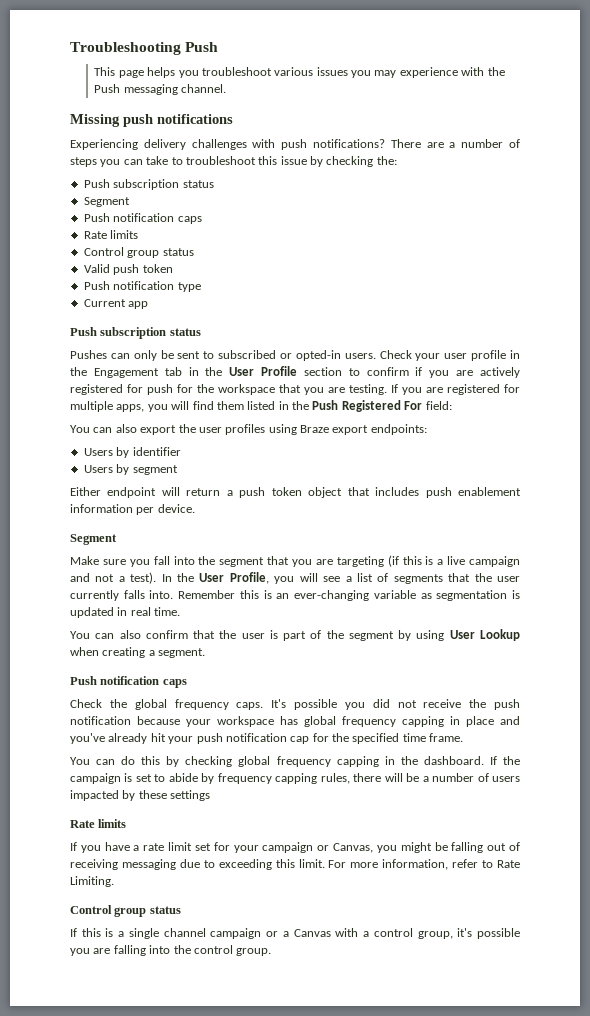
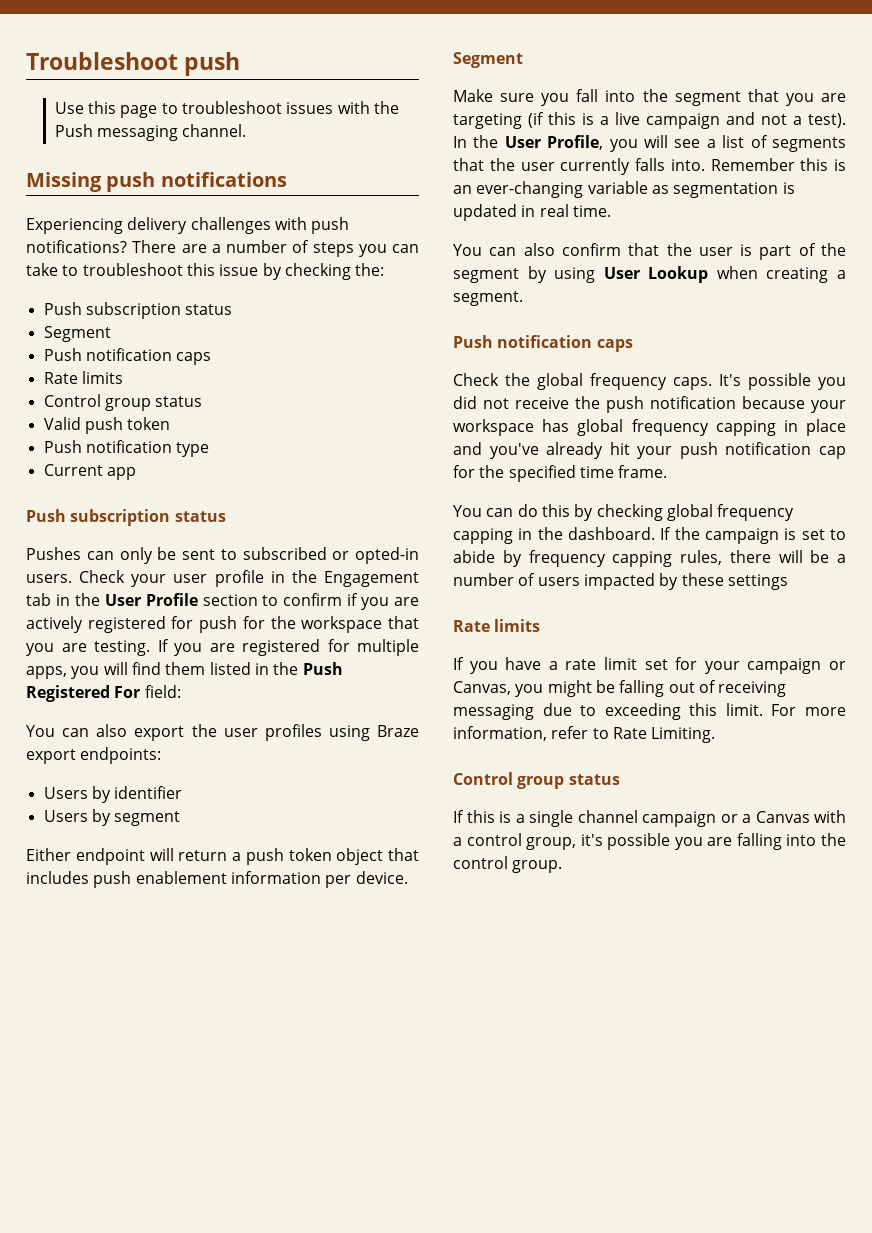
- Troubleshooting Push
- This page helps you troubleshoot various issues you may experience with the Push messaging channel.
+ Troubleshoot push
+ Use this page to troubleshoot issues with the Push messaging channel.

